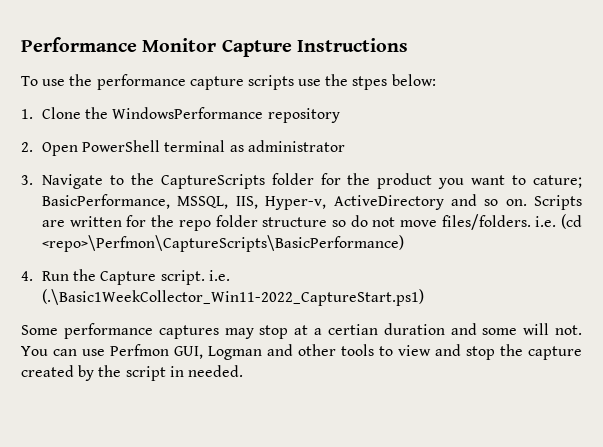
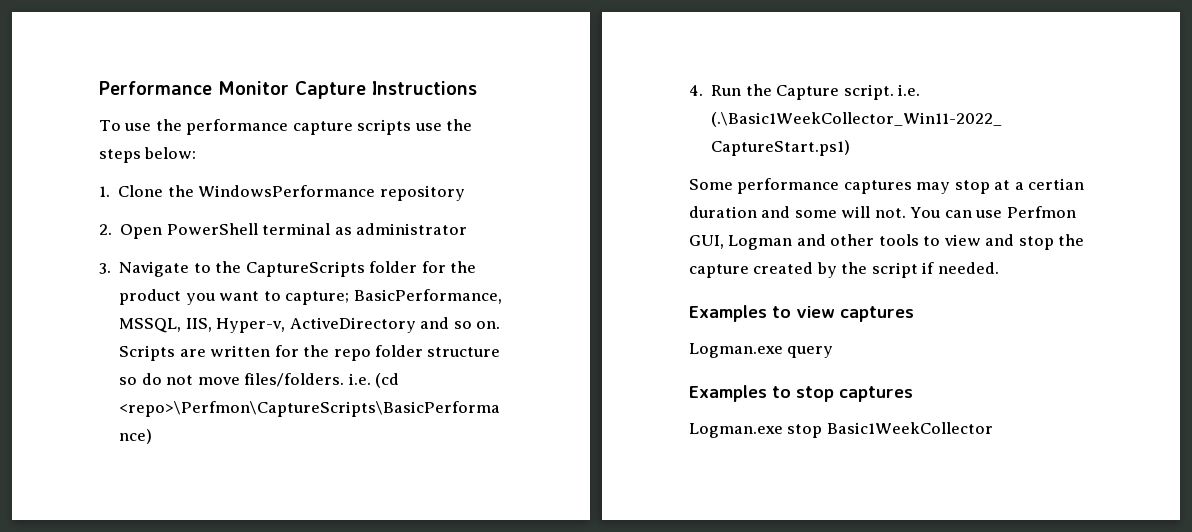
- To use the performance capture scripts use the stpes below:
+ To use the performance capture scripts use the steps below:
- 3. Navigate to the CaptureScripts folder for the product you want to cature; BasicPerformance, MSSQL, IIS, Hyper-v, ActiveDirectory and so on.
+ 3. Navigate to the CaptureScripts folder for the product you want to capture; BasicPerformance, MSSQL, IIS, Hyper-v, ActiveDirectory and so on.
- You can use Perfmon GUI, Logman and other tools to view and stop the capture created by the script in needed.
+ You can use Perfmon GUI, Logman and other tools to view and stop the capture created by the script if needed.
+ Examples to view captures
+ Logman.exe query
+ Examples to stop captures
+ Logman.exe stop Basic1WeekCollector

